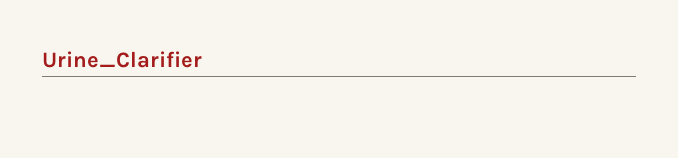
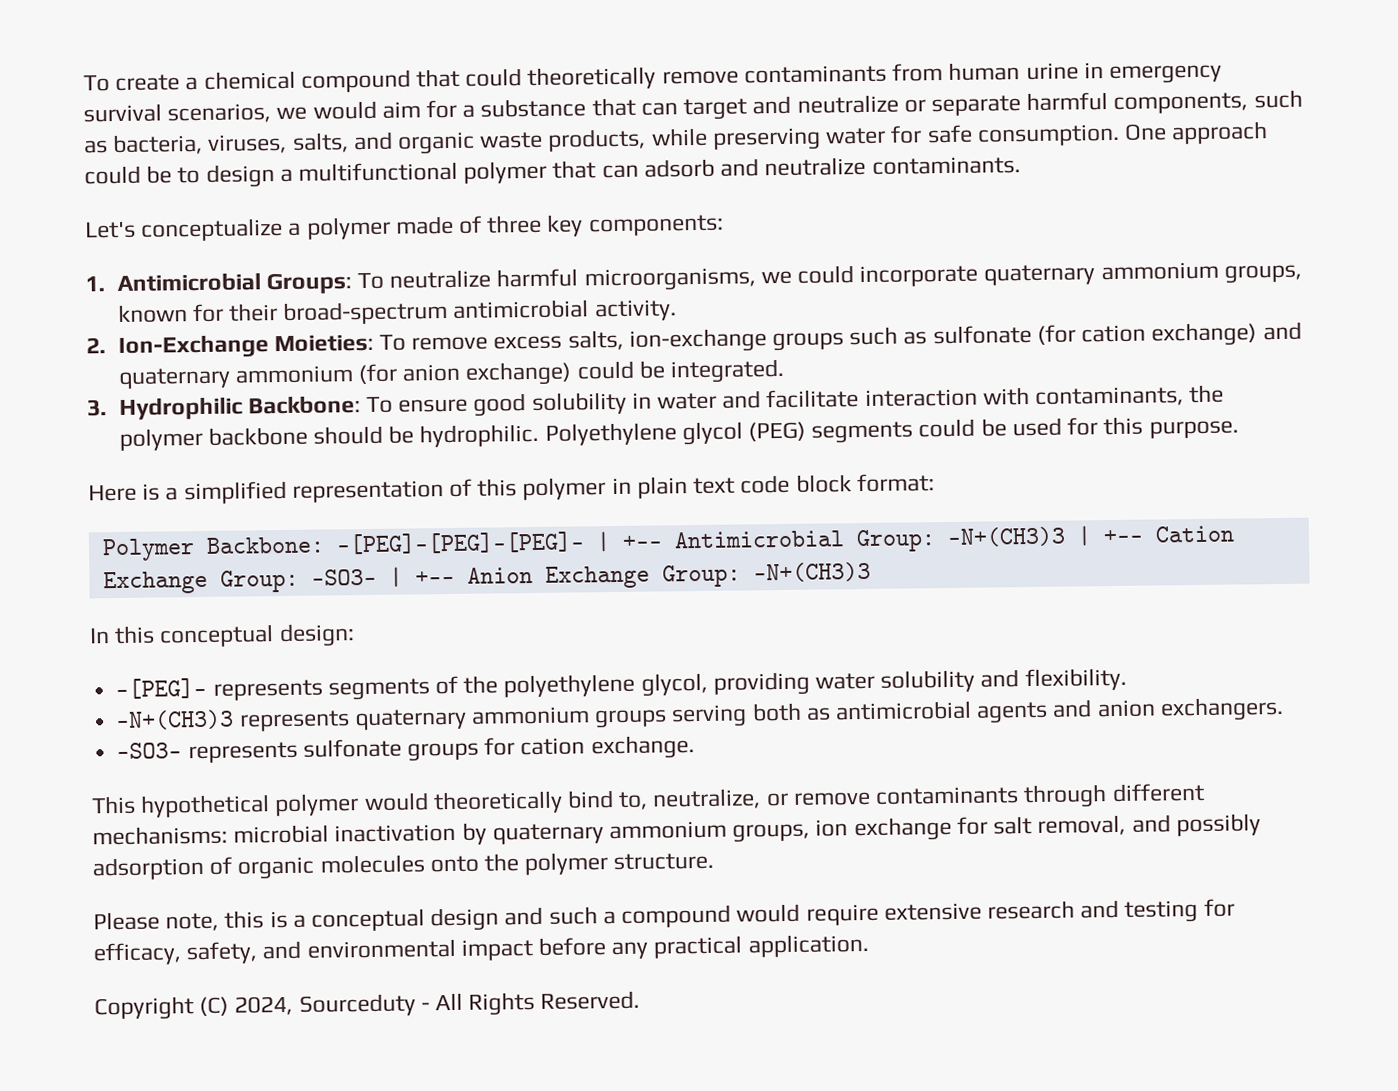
- Urine_Clarifier
+ To create a chemical compound that could theoretically remove contaminants from human urine in emergency survival scenarios, we would aim for a substance that can target and neutralize or separate harmful components, such as bacteria, viruses, salts, and organic waste products, while preserving water for safe consumption. One approach could be to design a multifunctional polymer that can adsorb and neutralize contaminants.
+ Let's conceptualize a polymer made of three key components:
+ 1. Antimicrobial Groups: To neutralize harmful microorganisms, we could incorporate quaternary ammonium groups, known for their broad-spectrum antimicrobial activity.
+ 2. Ion-Exchange Moieties: To remove excess salts, ion-exchange groups such as sulfonate (for cation exchange) and quaternary ammonium (for anion exchange) could be integrated.
+ 3. Hydrophilic Backbone: To ensure good solubility in water and facilitate interaction with contaminants, the polymer backbone should be hydrophilic. Polyethylene glycol (PEG) segments could be used for this purpose.
+ Here is a simplified representation of this polymer in plain text code block format:
+ Polymer Backbone: -[PEG]-[PEG]-[PEG]- | +-- Antimicrobial Group: -N+(CH3)3 | +-- Cation Exchange Group: -SO3- | +-- Anion Exchange Group: -N+(CH3)3
+ In this conceptual design:
+ -[PEG]- represents segments of the polyethylene glycol, providing water solubility and flexibility.
+ -N+(CH3)3 represents quaternary ammonium groups serving both as antimicrobial agents and anion exchangers.
+ -SO3- represents sulfonate groups for cation exchange.
+ This hypothetical polymer would theoretically bind to, neutralize, or remove contaminants through different mechanisms: microbial inactivation by quaternary ammonium groups, ion exchange for salt removal, and possibly adsorption of organic molecules onto the polymer structure.
+ Please note, this is a conceptual design and such a compound would require extensive research and testing for efficacy, safety, and environmental impact before any practical application.
+ Copyright (C) 2024, Sourceduty - All Rights Reserved.

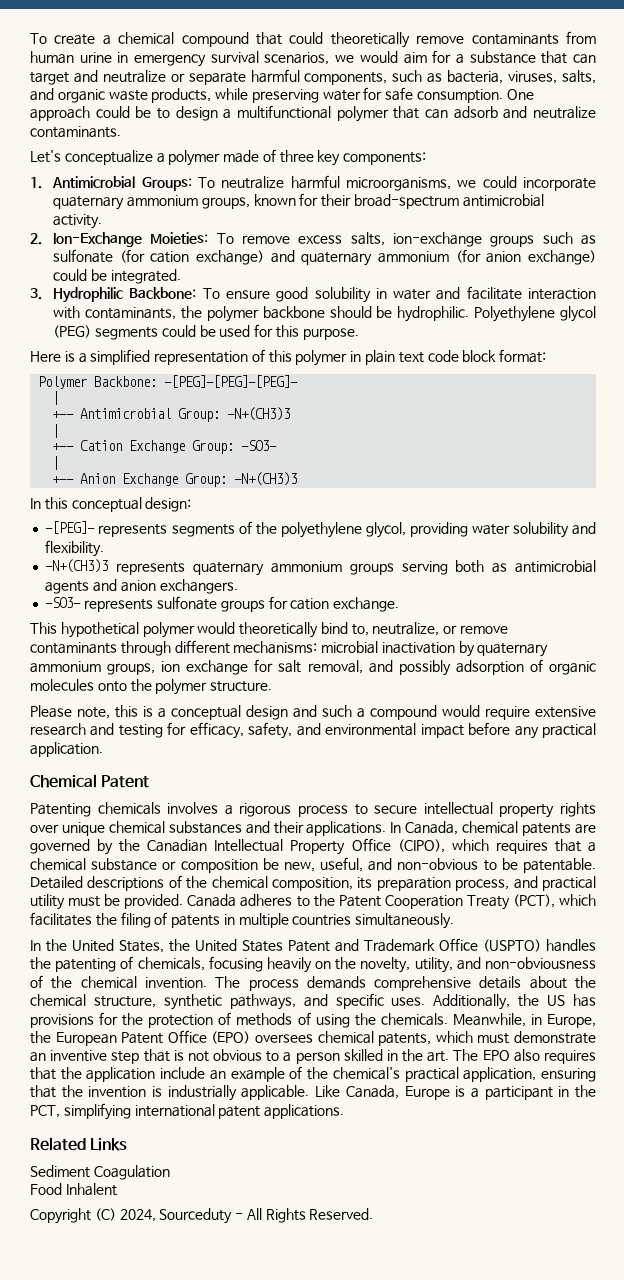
- Polymer Backbone: -[PEG]-[PEG]-[PEG]- | +-- Antimicrobial Group: -N+(CH3)3 | +-- Cation Exchange Group: -SO3- | +-- Anion Exchange Group: -N+(CH3)3
+ Polymer Backbone: -[PEG]-[PEG]-[PEG]-
+ |
+ +-- Antimicrobial Group: -N+(CH3)3
+ |
+ +-- Cation Exchange Group: -SO3-
+ |
+ +-- Anion Exchange Group: -N+(CH3)3
+ Chemical Patent
+ Patenting chemicals involves a rigorous process to secure intellectual property rights over unique chemical substances and their applications. In Canada, chemical patents are governed by the Canadian Intellectual Property Office (CIPO), which requires that a chemical substance or composition be new, useful, and non-obvious to be patentable. Detailed descriptions of the chemical composition, its preparation process, and practical utility must be provided. Canada adheres to the Patent Cooperation Treaty (PCT), which facilitates the filing of patents in multiple countries simultaneously.
+ In the United States, the United States Patent and Trademark Office (USPTO) handles the patenting of chemicals, focusing heavily on the novelty, utility, and non-obviousness of the chemical invention. The process demands comprehensive details about the chemical structure, synthetic pathways, and specific uses. Additionally, the US has provisions for the protection of methods of using the chemicals. Meanwhile, in Europe, the European Patent Office (EPO) oversees chemical patents, which must demonstrate an inventive step that is not obvious to a person skilled in the art. The EPO also requires that the application include an example of the chemical's practical application, ensuring that the invention is industrially applicable. Like Canada, Europe is a participant in the PCT, simplifying international patent applications.
+ Related Links
+ Sediment Coagulation
+ Food Inhalent

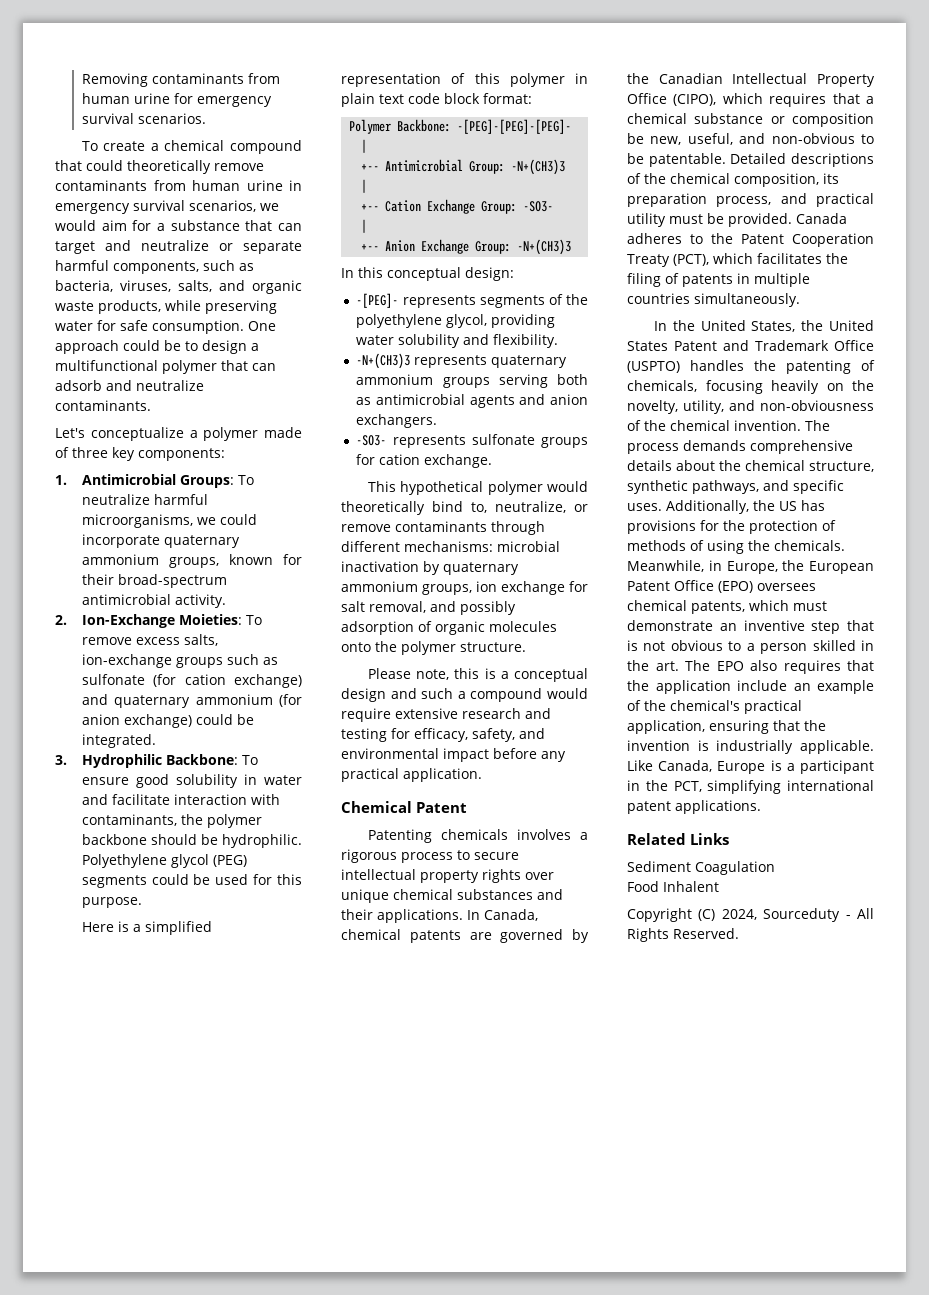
+ Removing contaminants from human urine for emergency survival scenarios.

